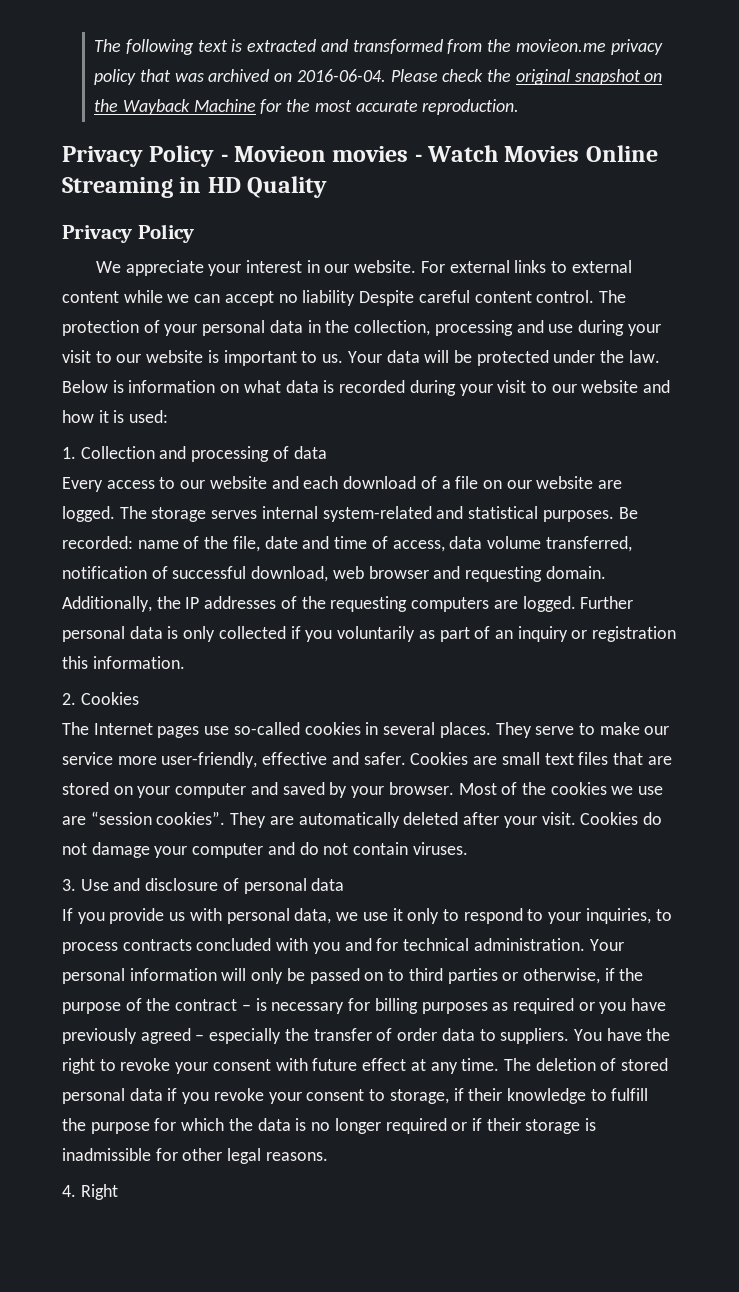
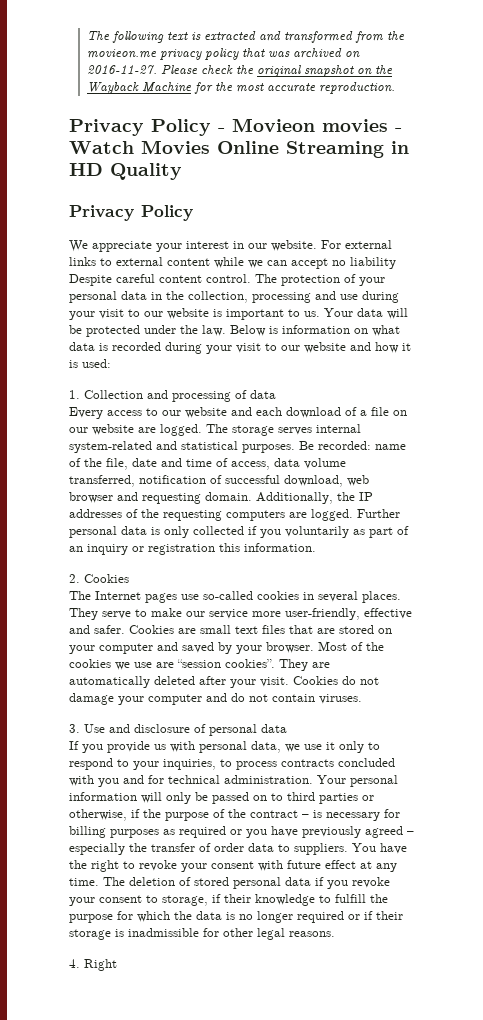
- The following text is extracted and transformed from the movieon.me privacy policy that was archived on 2016-06-04.
+ The following text is extracted and transformed from the movieon.me privacy policy that was archived on 2016-11-27.

